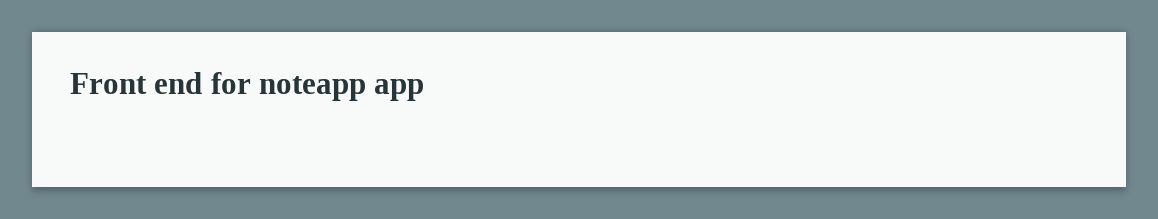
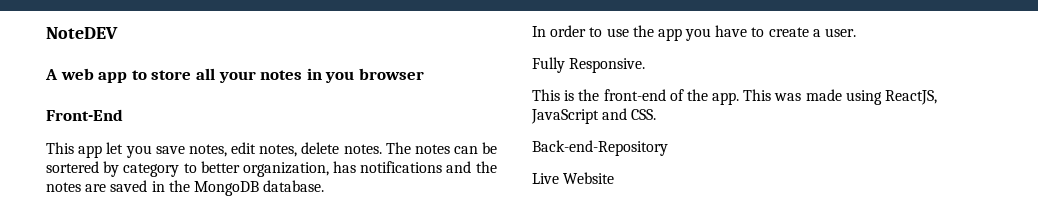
- Front end for noteapp app
+ NoteDEV
+ A web app to store all your notes in you browser
+ Front-End
+ This app let you save notes, edit notes, delete notes. The notes can be sortered by category to better organization, has notifications and the notes are saved in the MongoDB database.
+ In order to use the app you have to create a user.
+ Fully Responsive.
+ This is the front-end of the app. This was made using ReactJS, JavaScript and CSS.
+ Back-end-Repository
+ Live Website

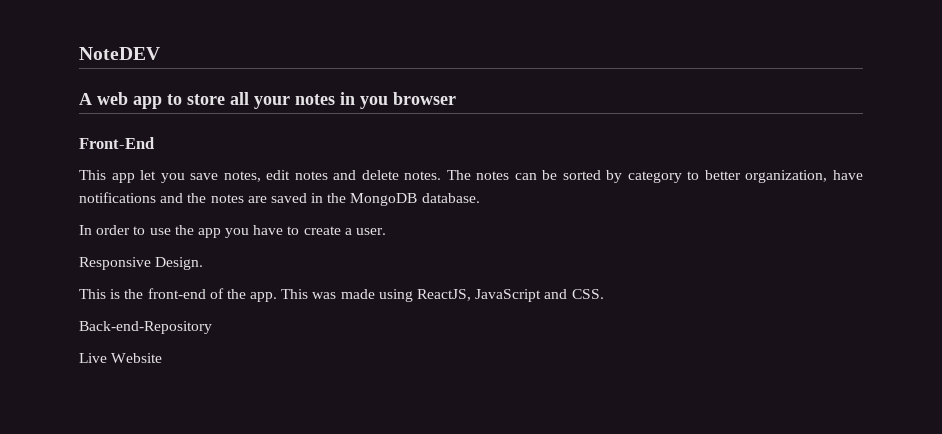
- This app let you save notes, edit notes, delete notes.
+ This app let you save notes, edit notes and delete notes.
- The notes can be sortered by category to better organization, has notifications and the notes are saved in the MongoDB database.
+ The notes can be sorted by category to better organization, have notifications and the notes are saved in the MongoDB database.
- Fully Responsive.
+ Responsive Design.

